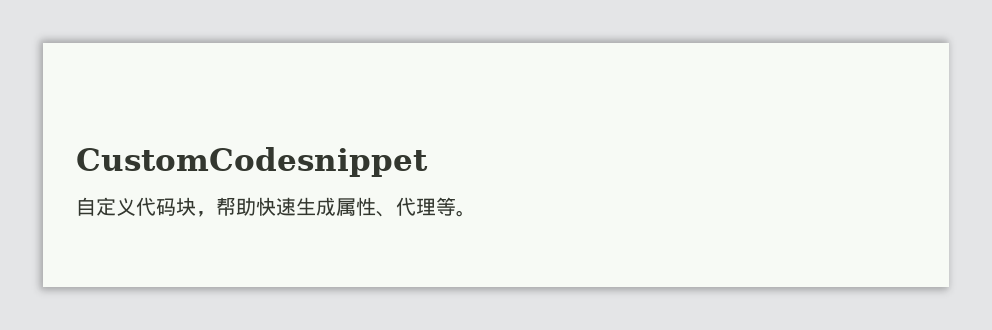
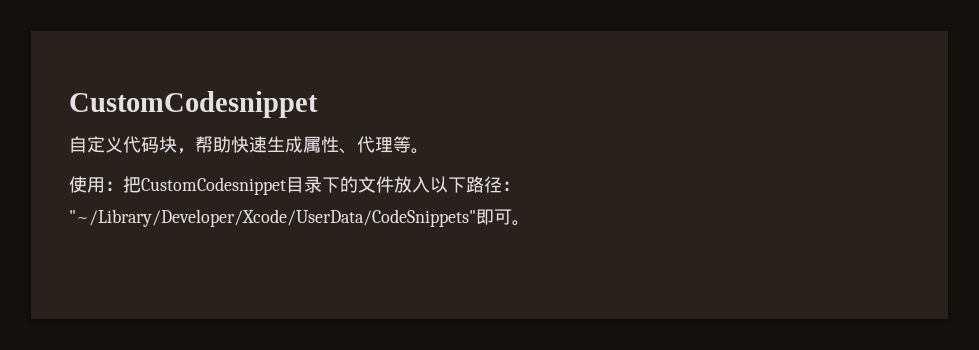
+ 使用：把CustomCodesnippet目录下的文件放入以下路径："~/Library/Developer/Xcode/UserData/CodeSnippets"即可。

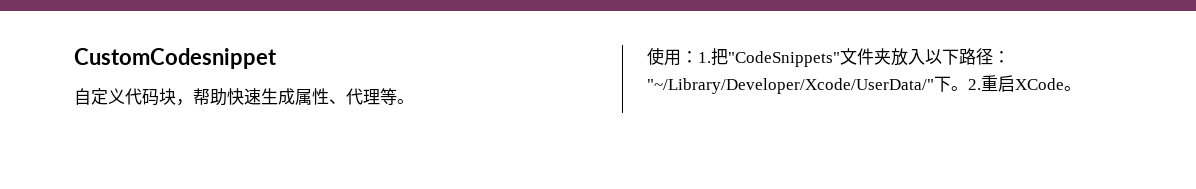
- 使用：把CustomCodesnippet目录下的文件放入以下路径："~/Library/Developer/Xcode/UserData/CodeSnippets"即可。
+ 使用：1.把"CodeSnippets"文件夹放入以下路径："~/Library/Developer/Xcode/UserData/"下。2.重启XCode。

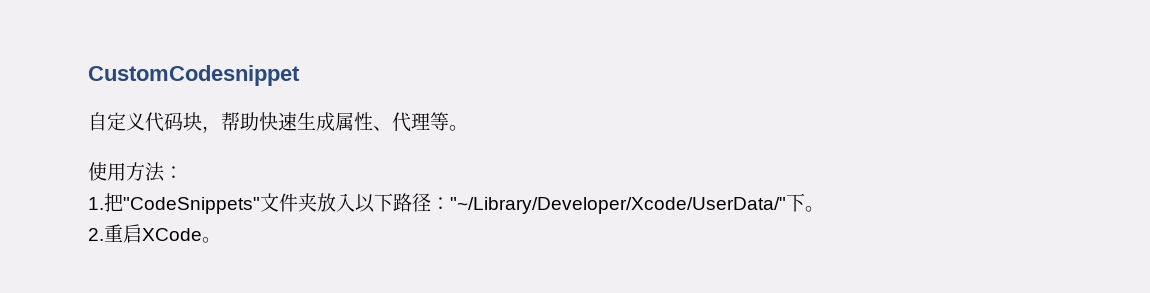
- 使用：1.把"CodeSnippets"文件夹放入以下路径："~/Library/Developer/Xcode/UserData/"下。2.重启XCode。
+ 使用方法：
+ 1.把"CodeSnippets"文件夹放入以下路径："~/Library/Developer/Xcode/UserData/"下。
+ 2.重启XCode。

